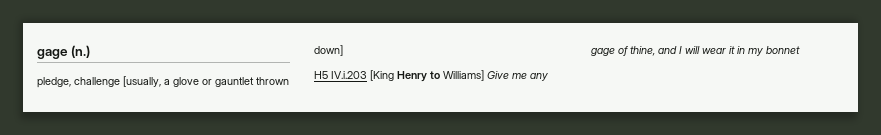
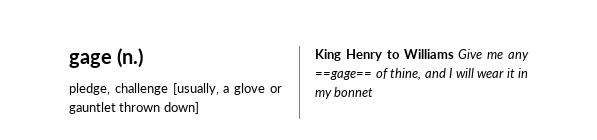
- H5 IV.i.203 [King Henry to Williams] Give me any gage of thine, and I will wear it in my bonnet
+ King Henry to Williams Give me any ==gage== of thine, and I will wear it in my bonnet

